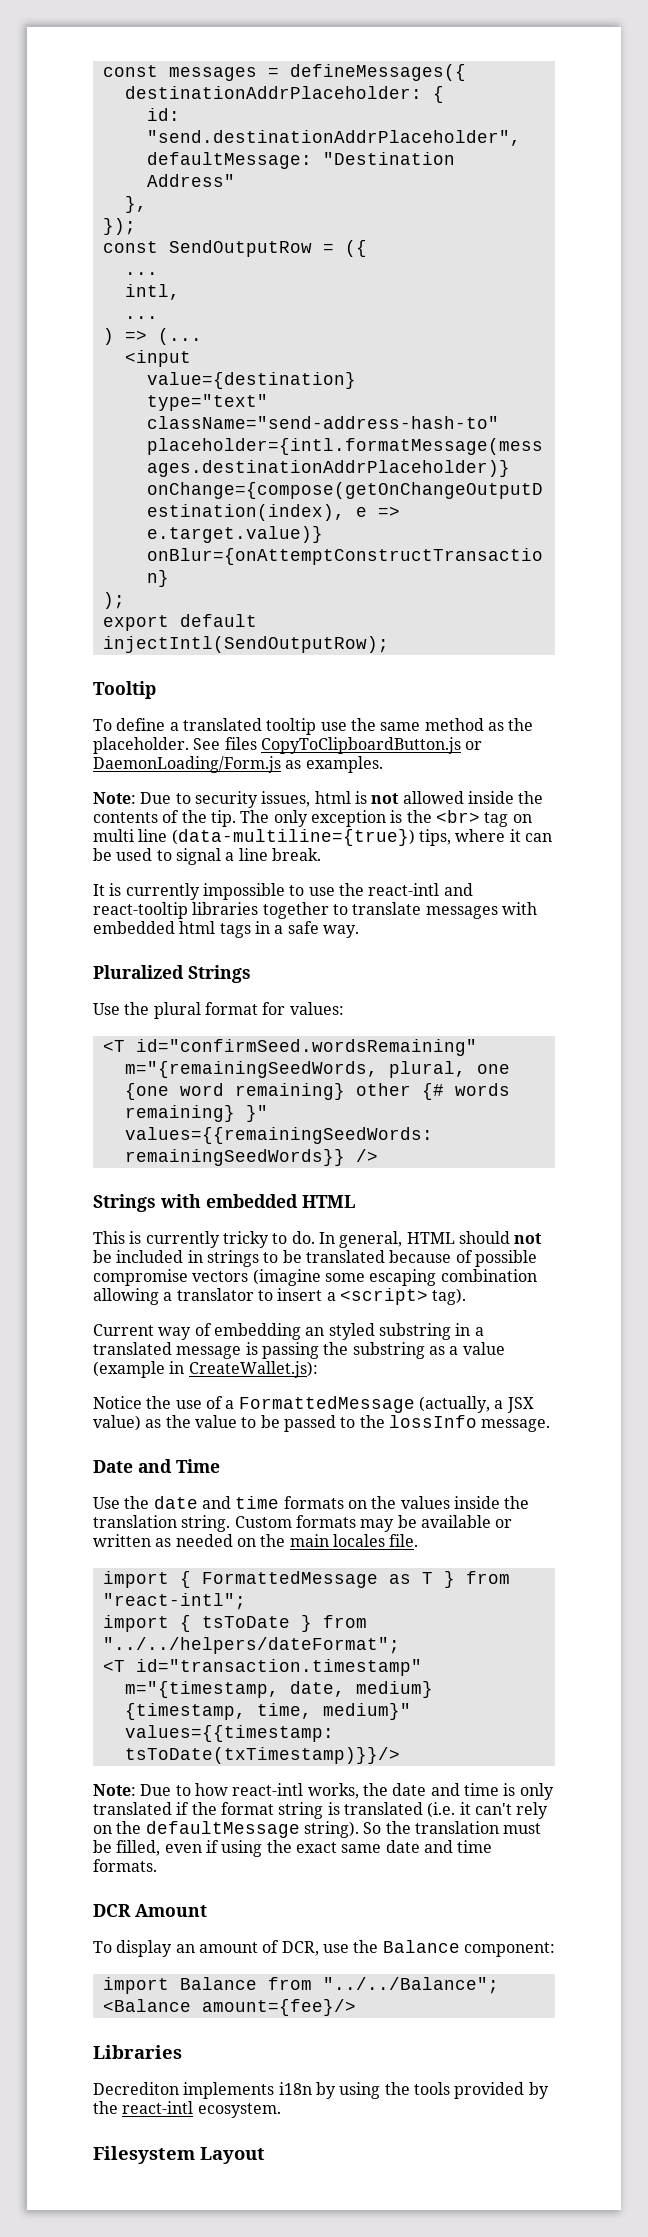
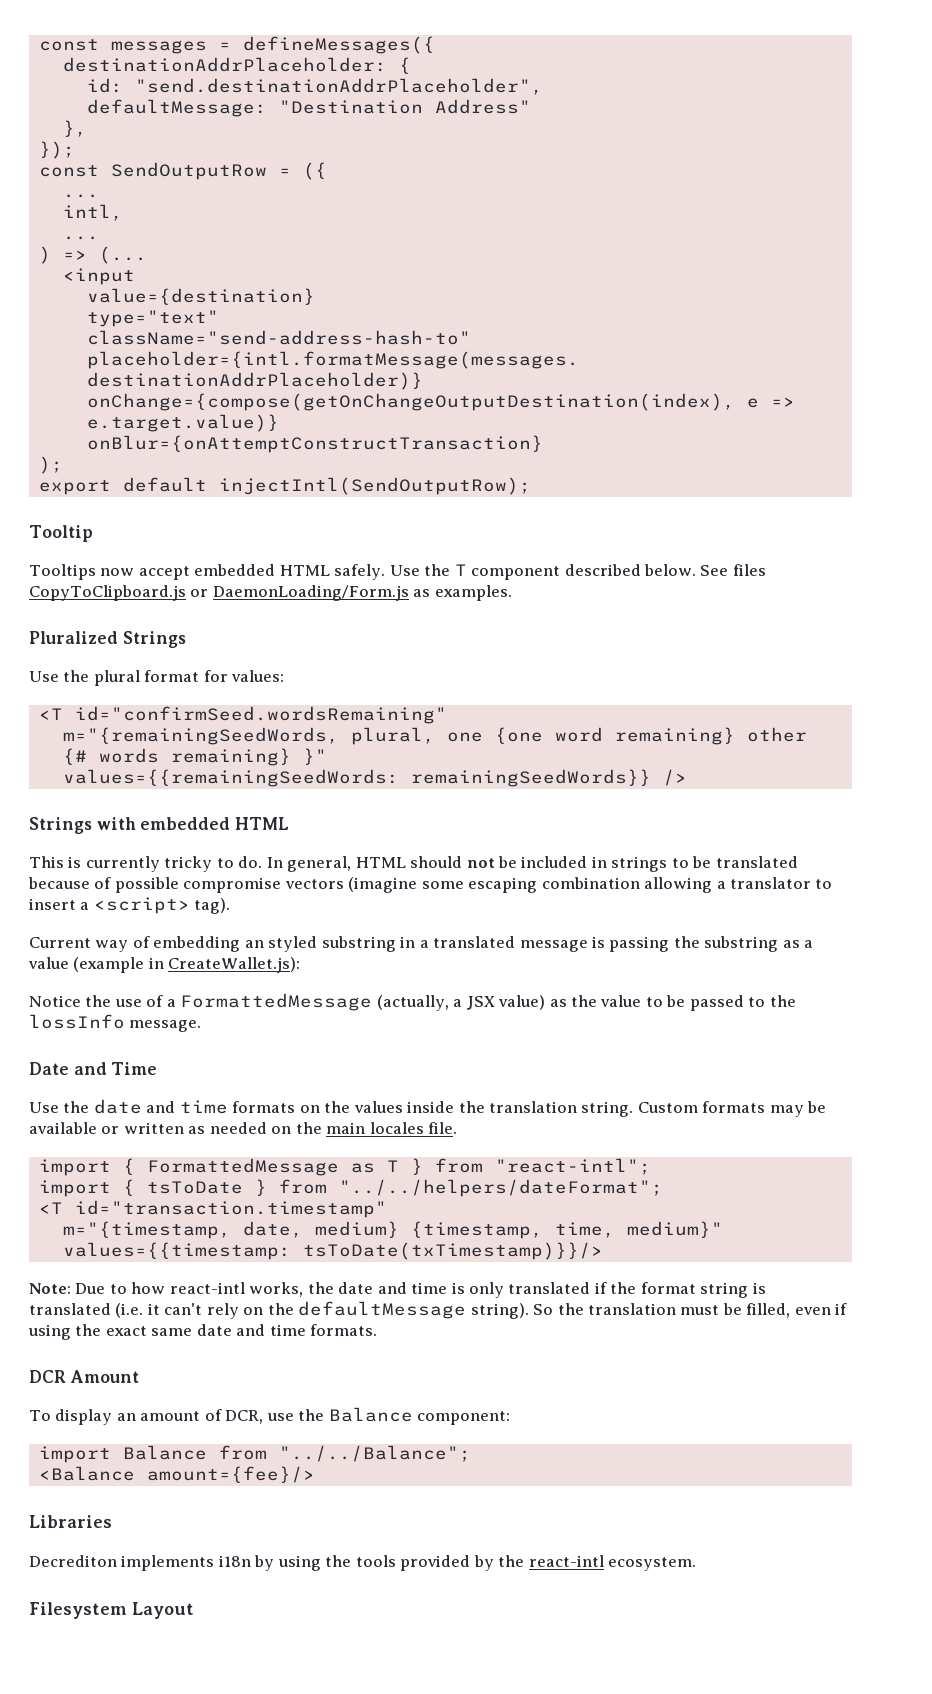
- To define a translated tooltip use the same method as the placeholder.
+ Tooltips now accept embedded HTML safely. Use the T component described below.
- See files CopyToClipboardButton.js or DaemonLoading/Form.js as examples.
+ See files CopyToClipboard.js or DaemonLoading/Form.js as examples.
- Note: Due to security issues, html is not allowed inside the contents of the tip. The only exception is the <br> tag on multi line (data-multiline={true}) tips, where it can be used to signal a line break.
- It is currently impossible to use the react-intl and react-tooltip libraries together to translate messages with embedded html tags in a safe way.

